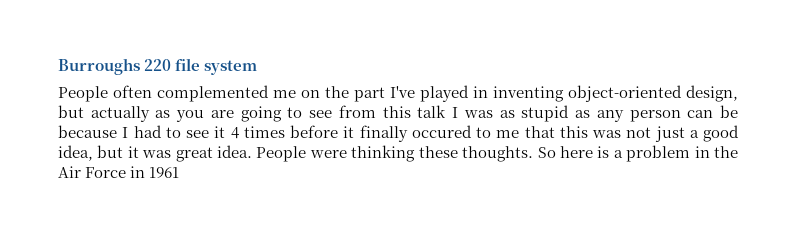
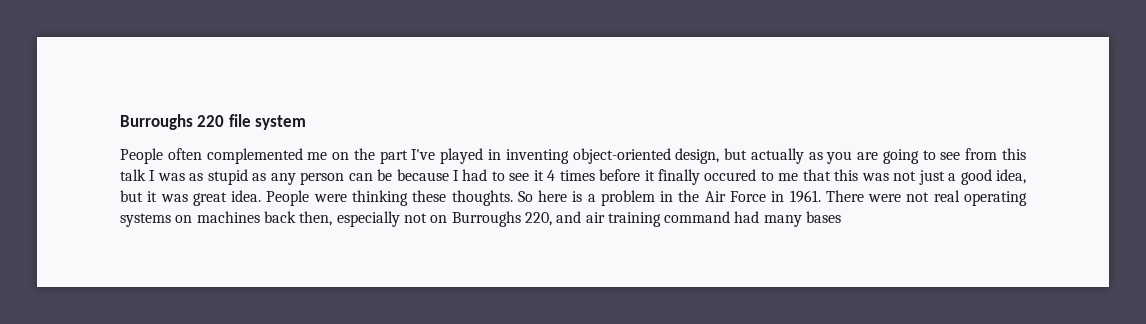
- So here is a problem in the Air Force in 1961
+ So here is a problem in the Air Force in 1961. There were not real operating systems on machines back then, especially not on Burroughs 220, and air training command had many bases

